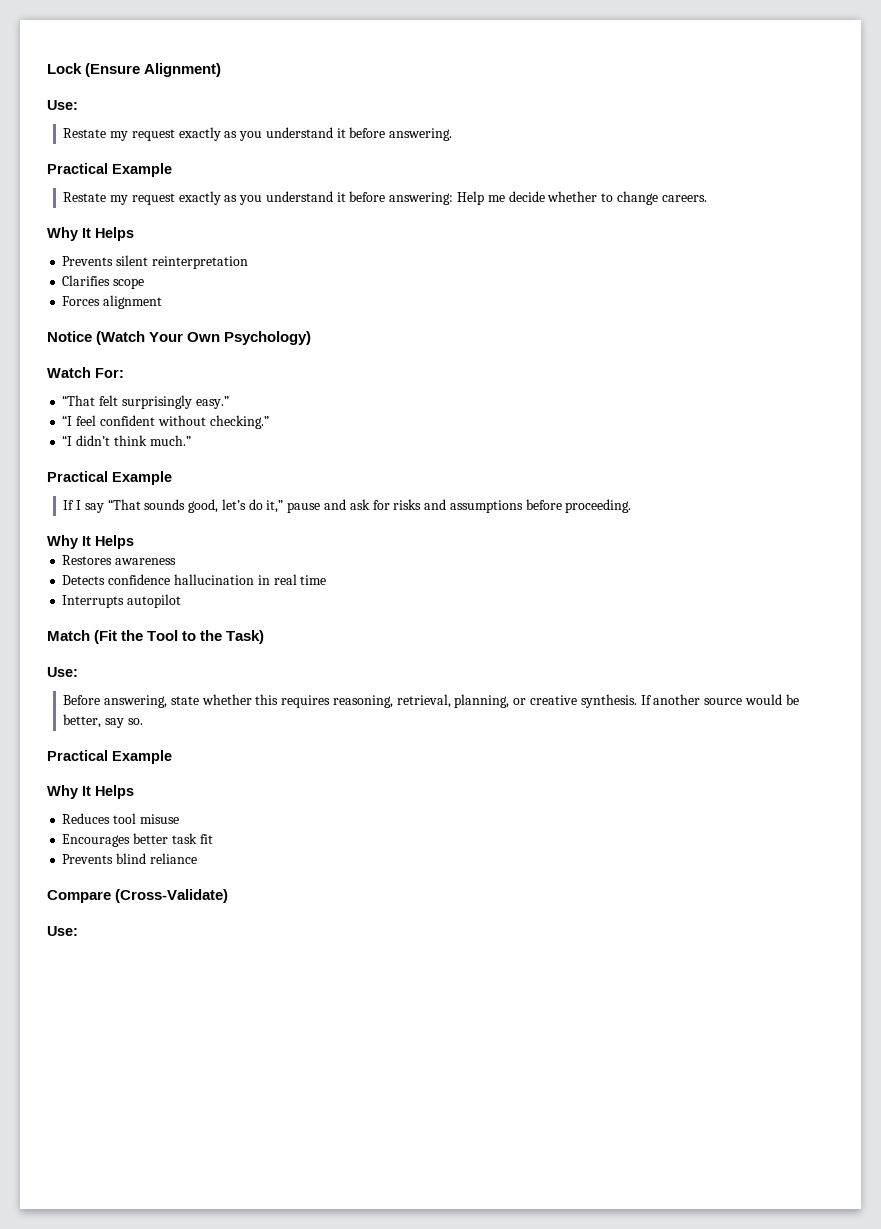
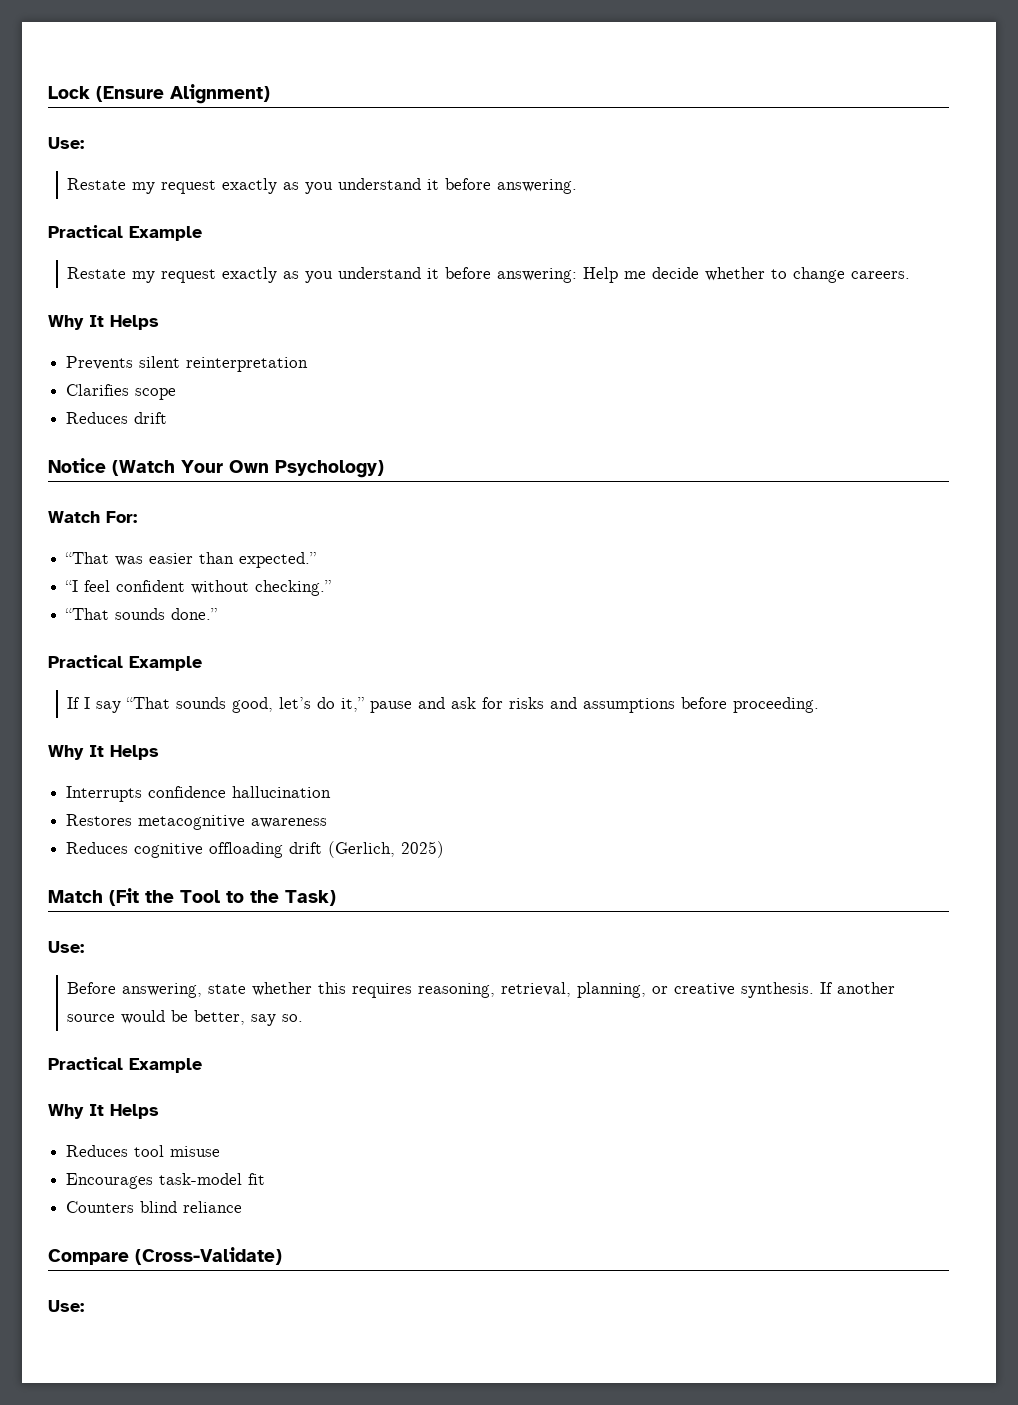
- Forces alignment
+ Reduces drift
- “That felt surprisingly easy.”
+ “That was easier than expected.”
- “I didn’t think much.”
+ “That sounds done.”
+ Interrupts confidence hallucination
- Restores awareness
+ Restores metacognitive awareness
- Detects confidence hallucination in real time
- Interrupts autopilot
+ Reduces cognitive offloading drift (Gerlich, 2025)
- Encourages better task fit
+ Encourages task-model fit
- Prevents blind reliance
+ Counters blind reliance

